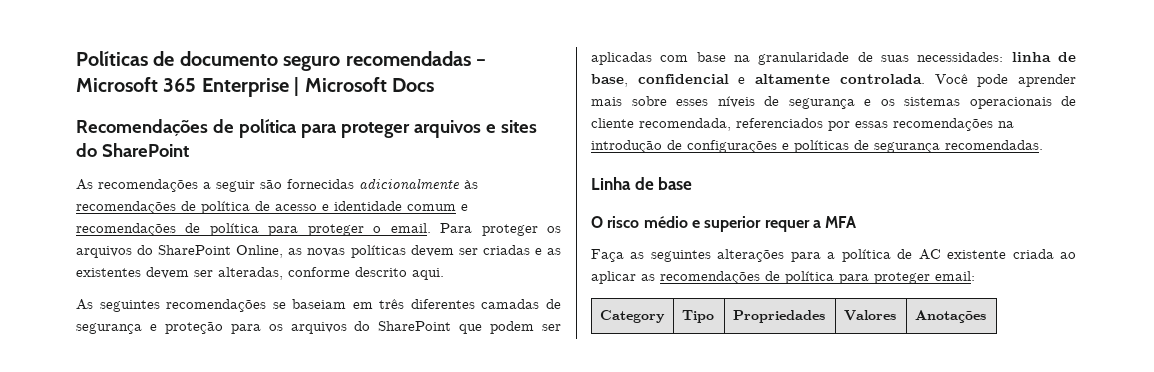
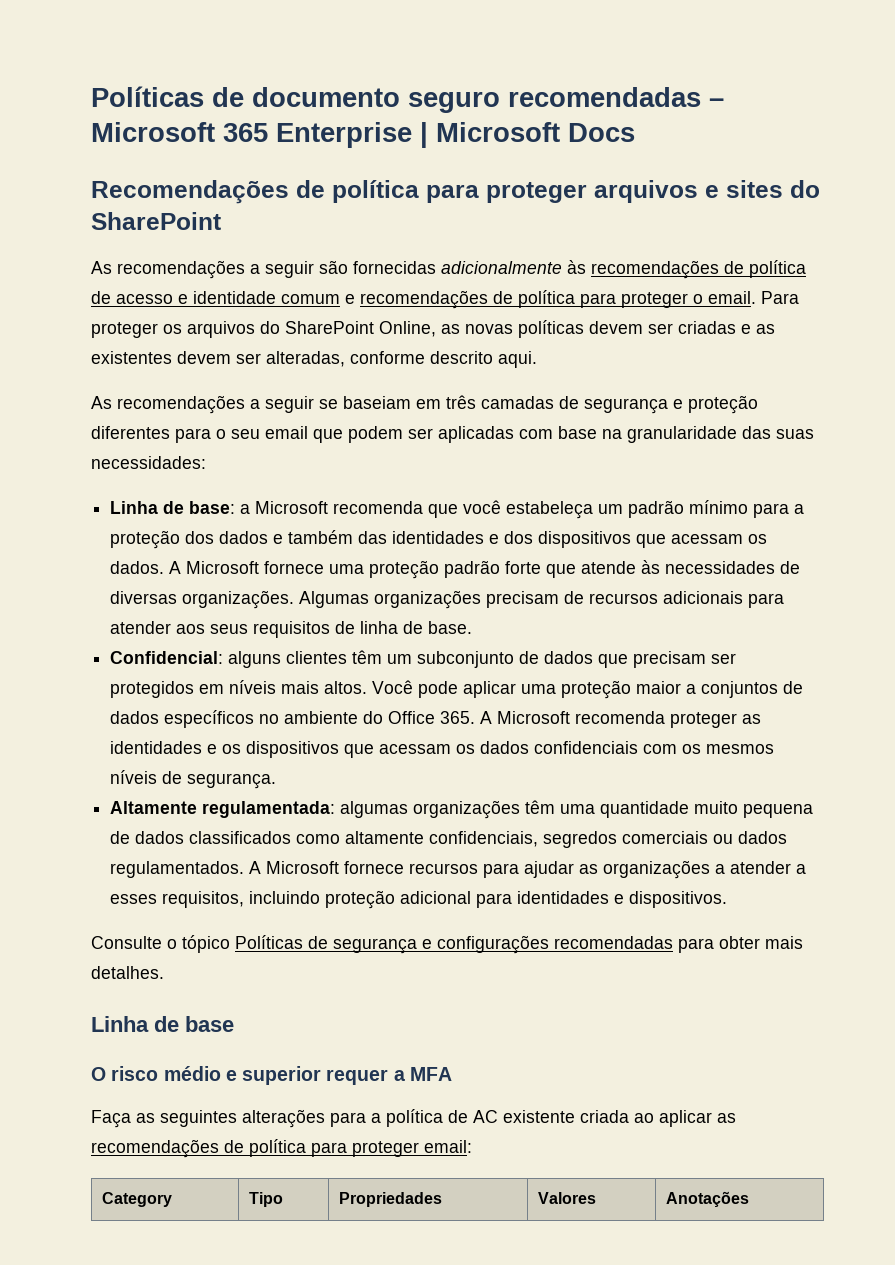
- As seguintes recomendações se baseiam em três diferentes camadas de segurança e proteção para os arquivos do SharePoint que podem ser aplicadas com base na granularidade de suas necessidades: linha de base, confidencial e altamente controlada. Você pode aprender mais sobre esses níveis de segurança e os sistemas operacionais de cliente recomendada, referenciados por essas recomendações na introdução de configurações e políticas de segurança recomendadas.
+ As recomendações a seguir se baseiam em três camadas de segurança e proteção diferentes para o seu email que podem ser aplicadas com base na granularidade das suas necessidades:
+ Linha de base: a Microsoft recomenda que você estabeleça um padrão mínimo para a proteção dos dados e também das identidades e dos dispositivos que acessam os dados. A Microsoft fornece uma proteção padrão forte que atende às necessidades de diversas organizações. Algumas organizações precisam de recursos adicionais para atender aos seus requisitos de linha de base.
+ Confidencial: alguns clientes têm um subconjunto de dados que precisam ser protegidos em níveis mais altos. Você pode aplicar uma proteção maior a conjuntos de dados específicos no ambiente do Office 365. A Microsoft recomenda proteger as identidades e os dispositivos que acessam os dados confidenciais com os mesmos níveis de segurança.
+ Altamente regulamentada: algumas organizações têm uma quantidade muito pequena de dados classificados como altamente confidenciais, segredos comerciais ou dados regulamentados. A Microsoft fornece recursos para ajudar as organizações a atender a esses requisitos, incluindo proteção adicional para identidades e dispositivos.
+ Consulte o tópico Políticas de segurança e configurações recomendadas para obter mais detalhes.

